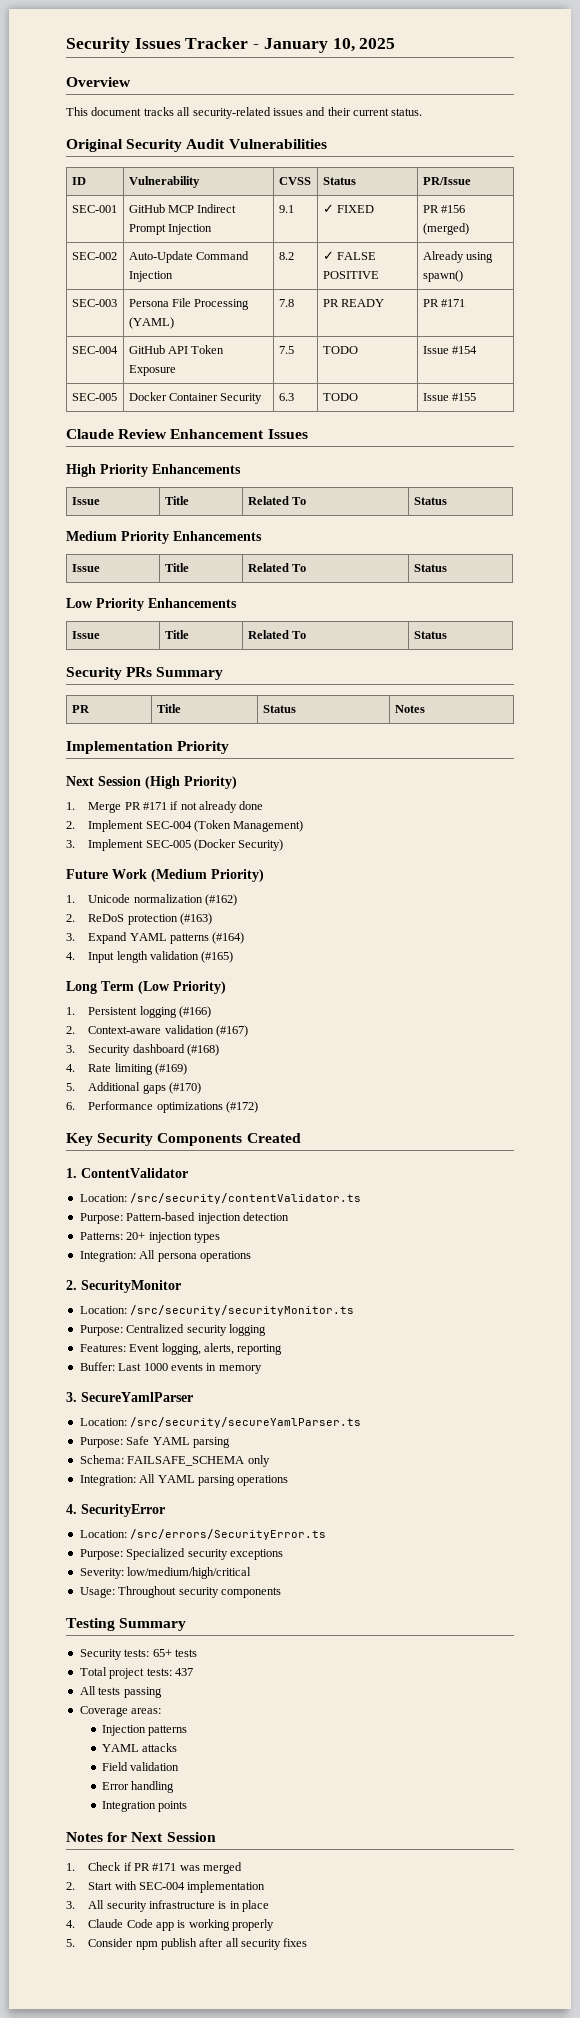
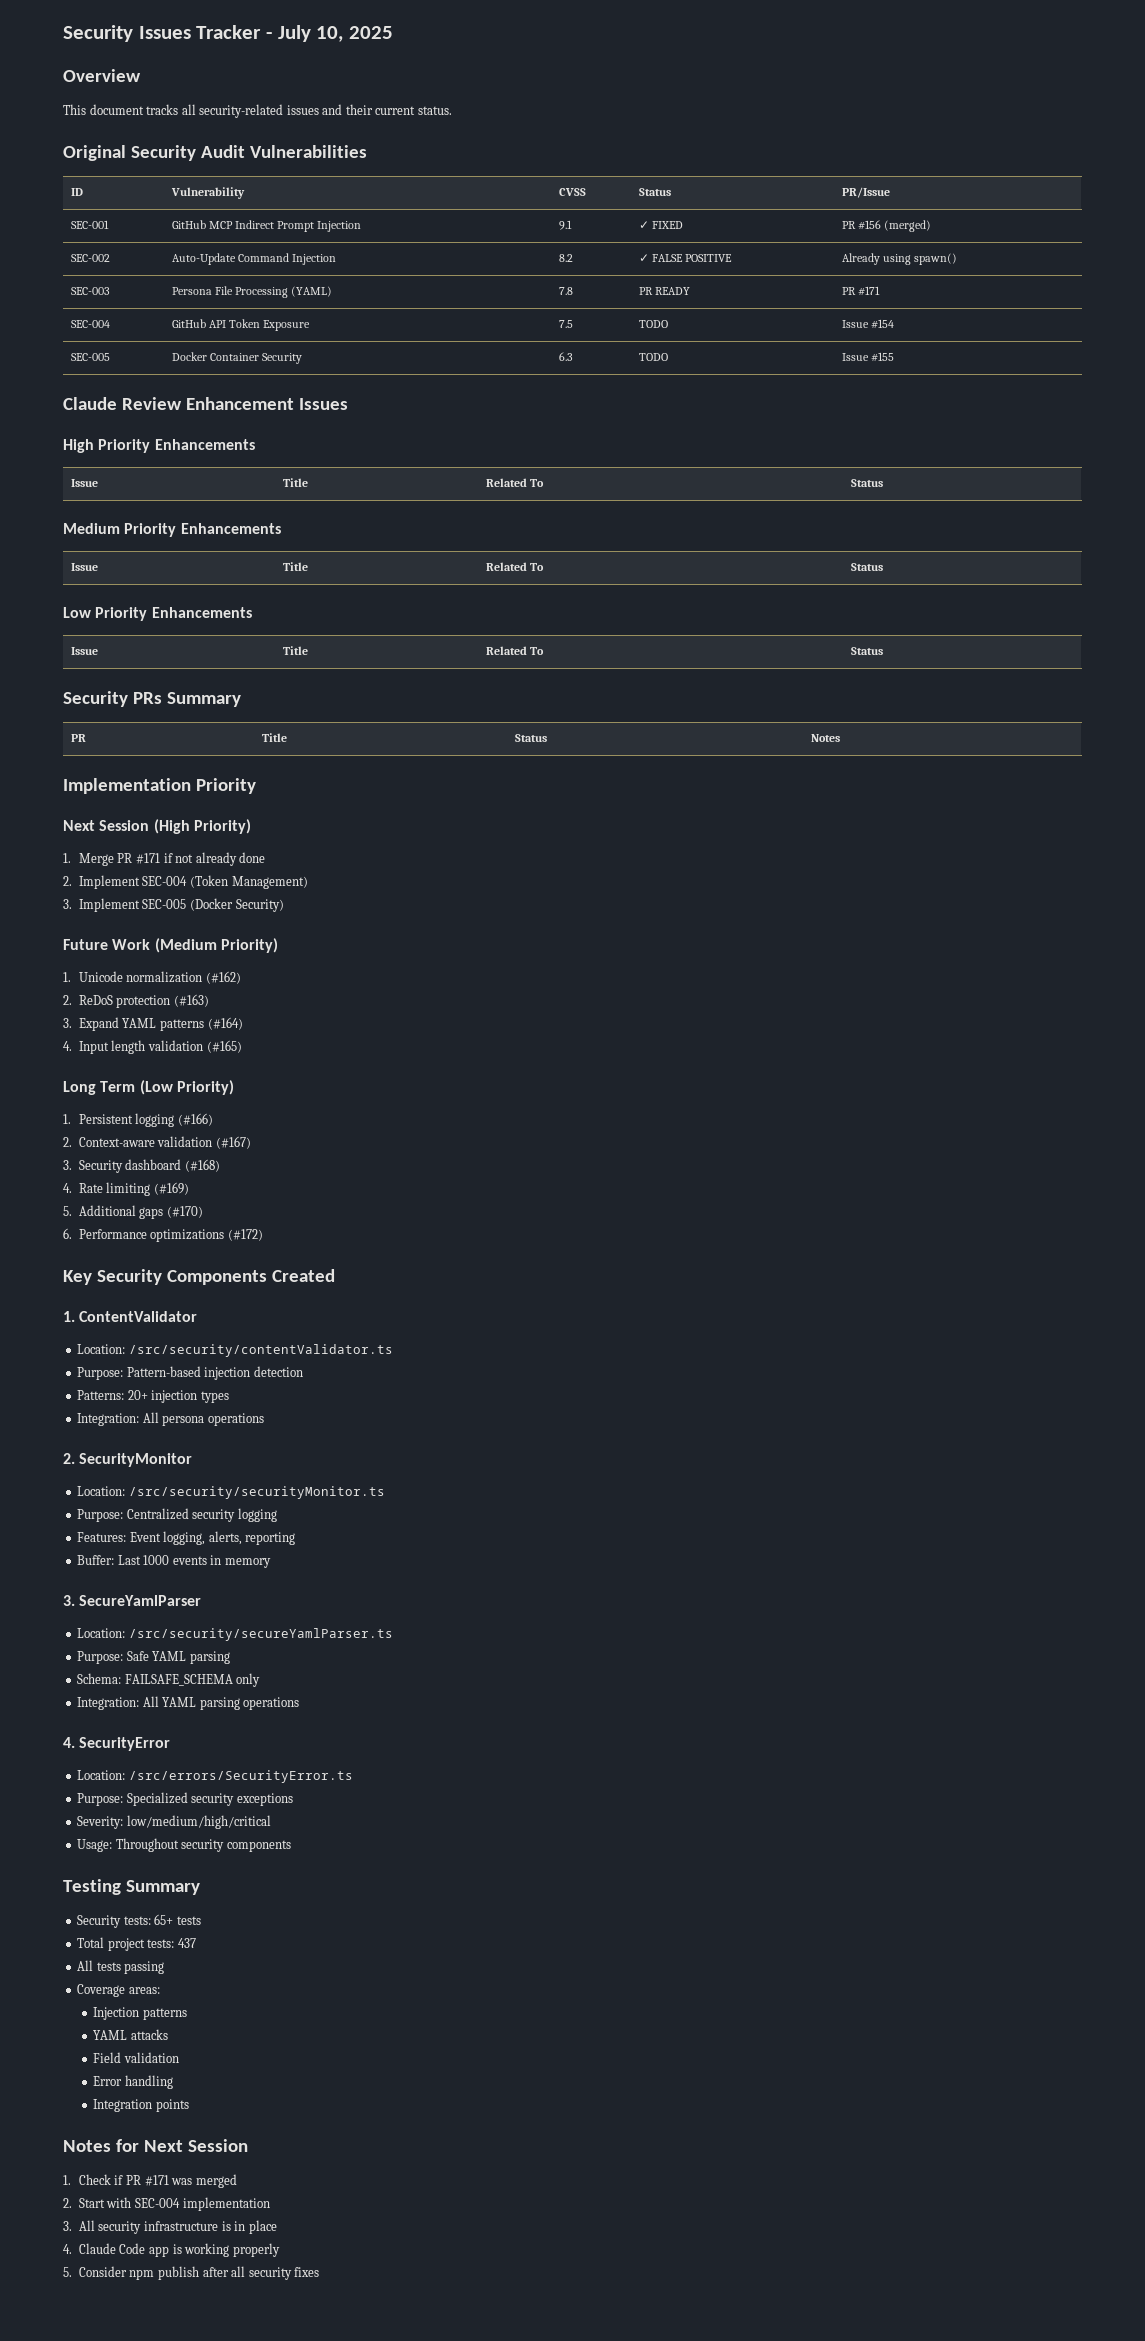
- Security Issues Tracker - January 10, 2025
+ Security Issues Tracker - July 10, 2025

